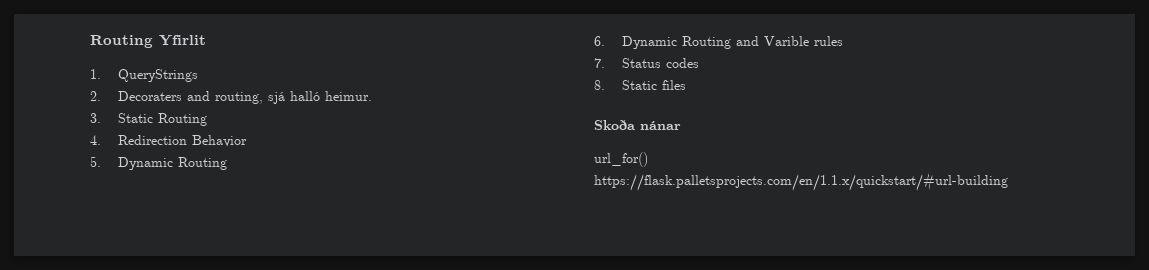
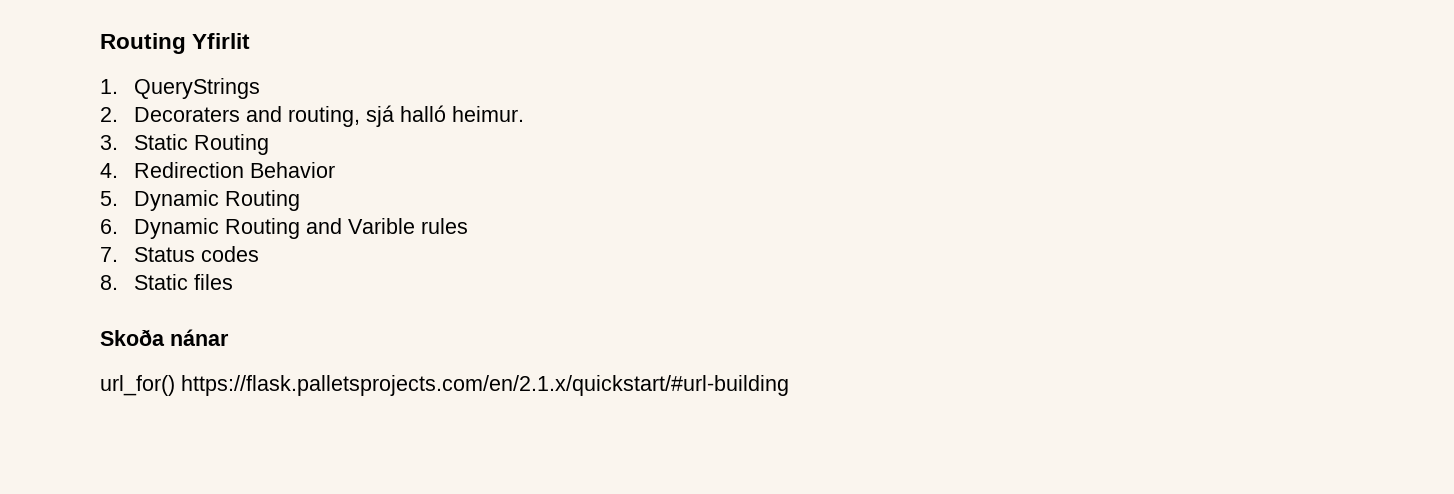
- url_for() https://flask.palletsprojects.com/en/1.1.x/quickstart/#url-building
+ url_for() https://flask.palletsprojects.com/en/2.1.x/quickstart/#url-building

